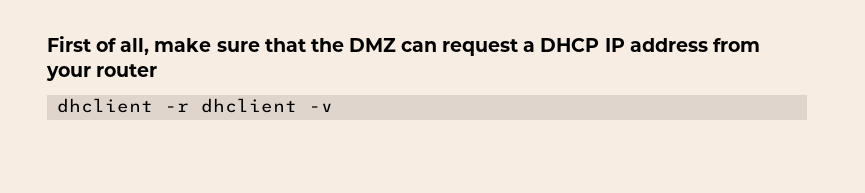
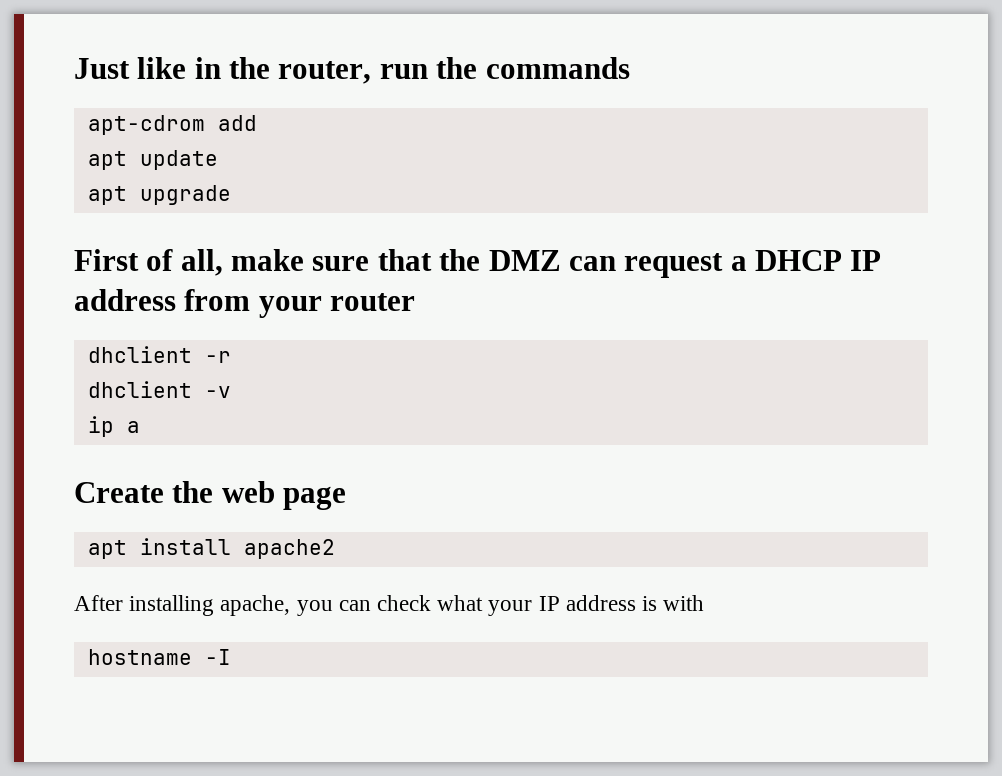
+ Just like in the router, run the commands
+ apt-cdrom add
+ apt update
+ apt upgrade
- dhclient -r dhclient -v
+ dhclient -r
+ dhclient -v
+ ip a
+ Create the web page
+ apt install apache2
+ After installing apache, you can check what your IP address is with
+ hostname -I

